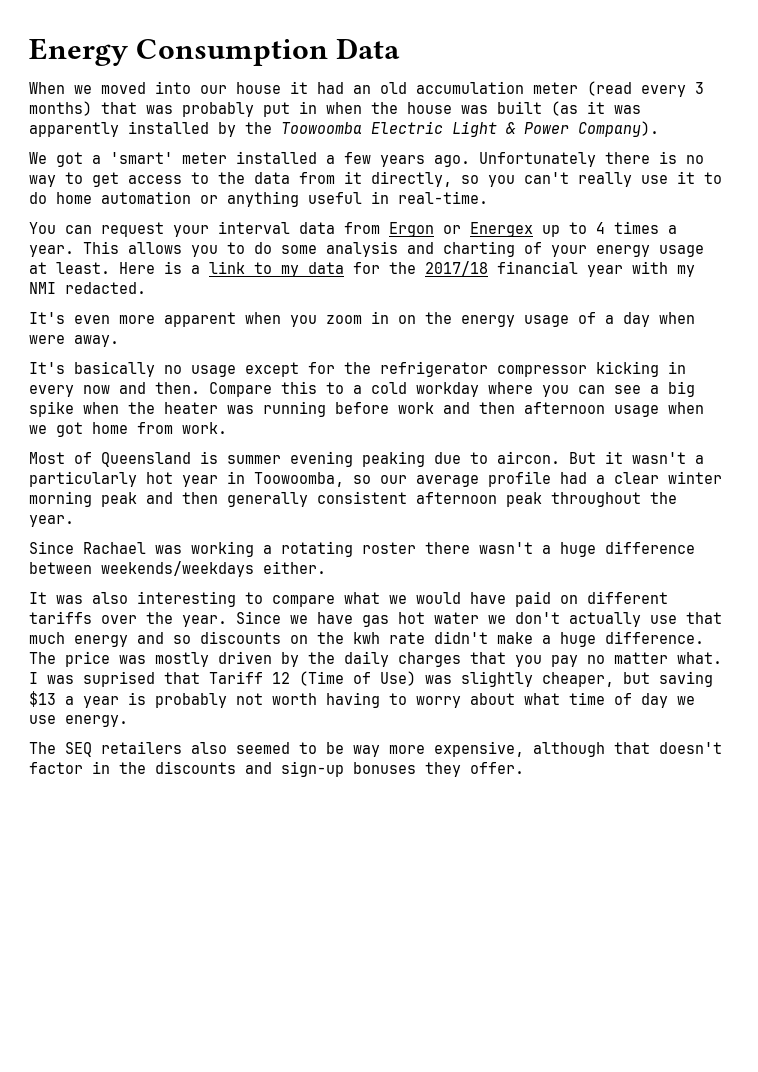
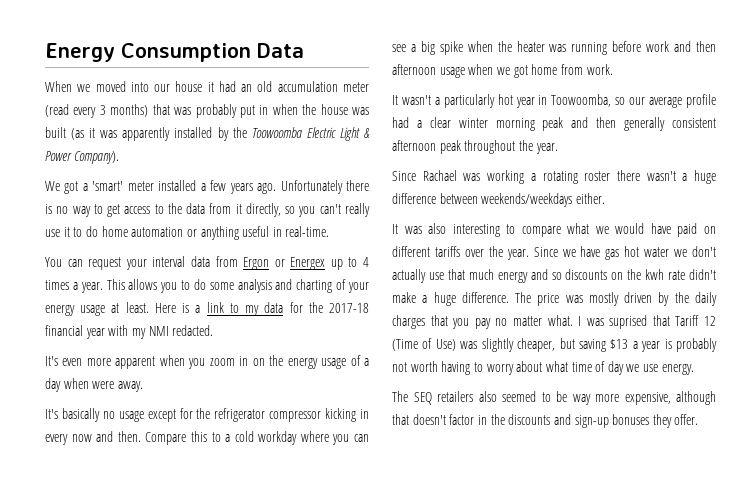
- Here is a link to my data for the 2017/18 financial year with my NMI redacted.
+ Here is a link to my data for the 2017-18 financial year with my NMI redacted.
- Most of Queensland is summer evening peaking due to aircon. But it wasn't a particularly hot year in Toowoomba, so our average profile had a clear winter morning peak and then generally consistent afternoon peak throughout the year.
+ It wasn't a particularly hot year in Toowoomba, so our average profile had a clear winter morning peak and then generally consistent afternoon peak throughout the year.

